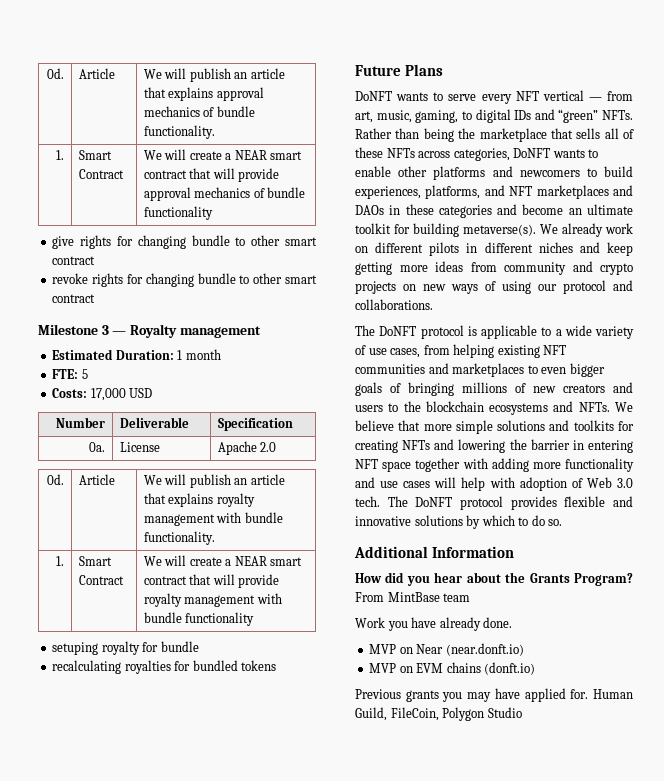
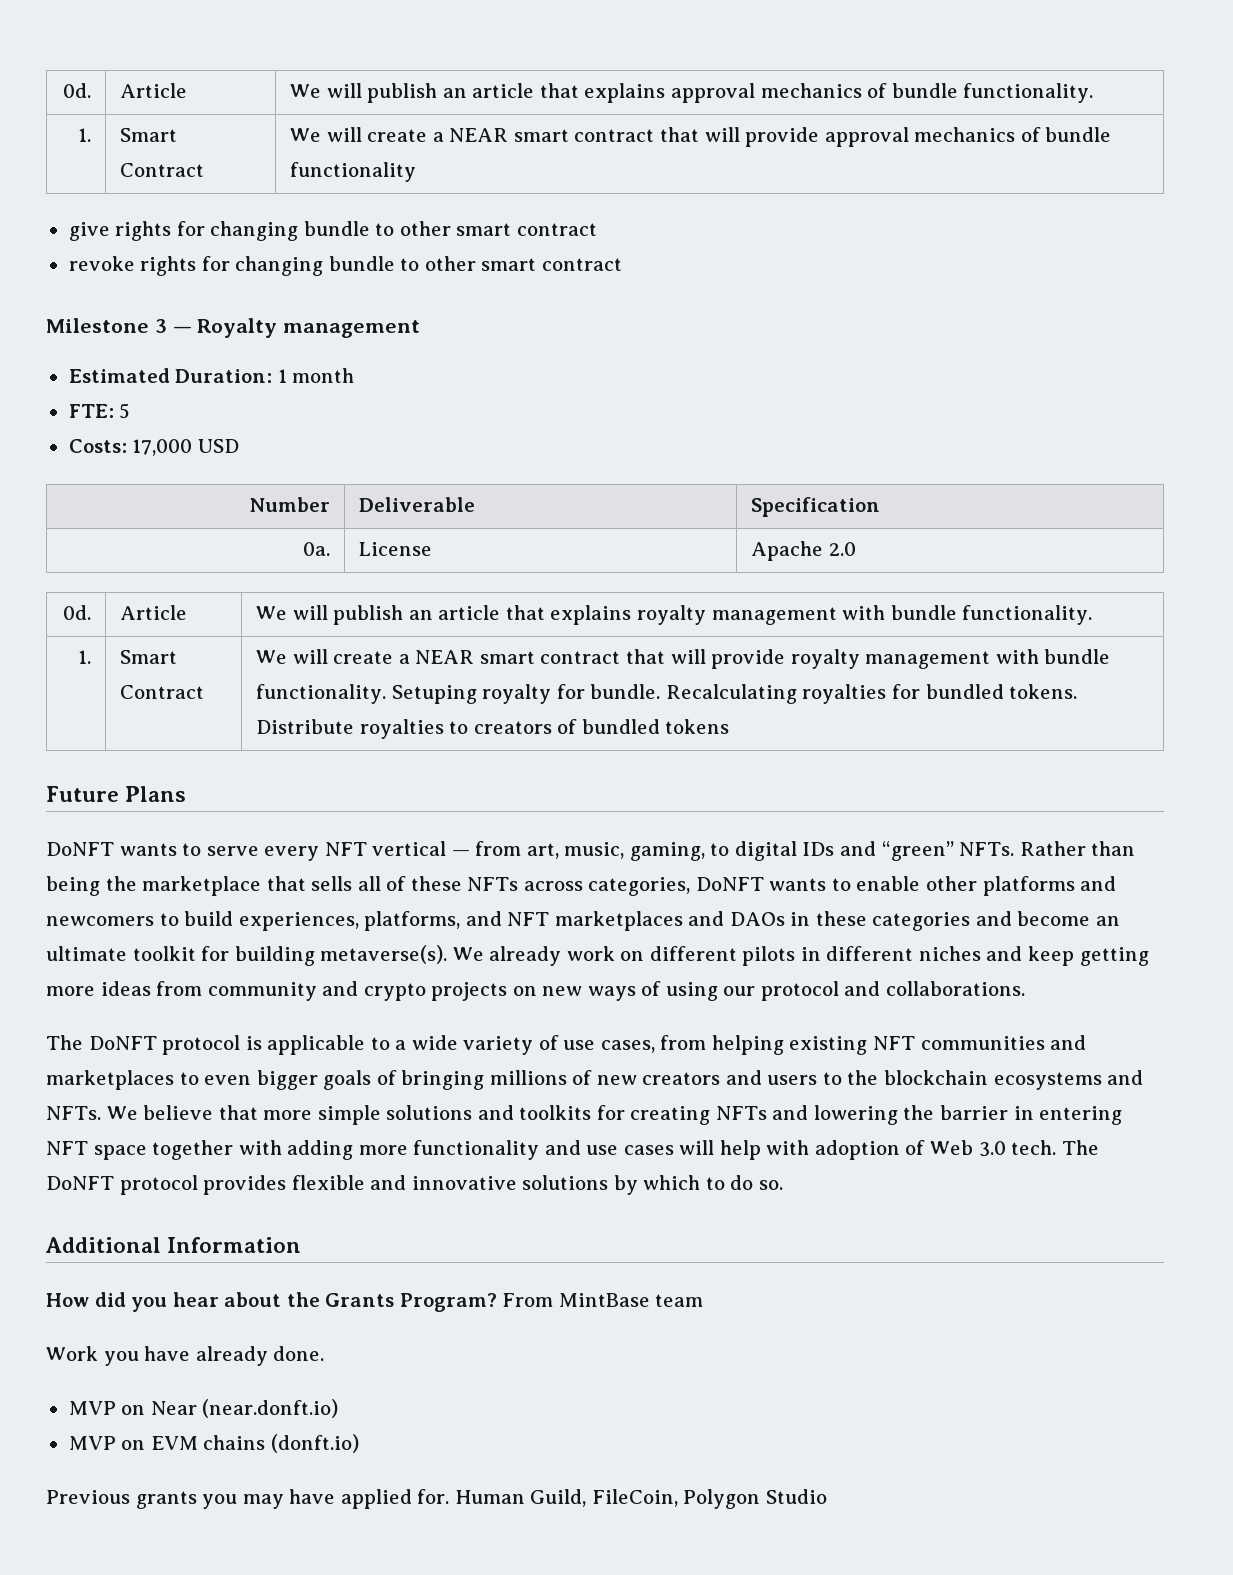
- 1. | Smart Contract | We will create a NEAR smart contract that will provide royalty management with bundle functionality
- setuping royalty for bundle
- recalculating royalties for bundled tokens
+ 1. | Smart Contract | We will create a NEAR smart contract that will provide royalty management with bundle functionality. Setuping royalty for bundle. Recalculating royalties for bundled tokens. Distribute royalties to creators of bundled tokens

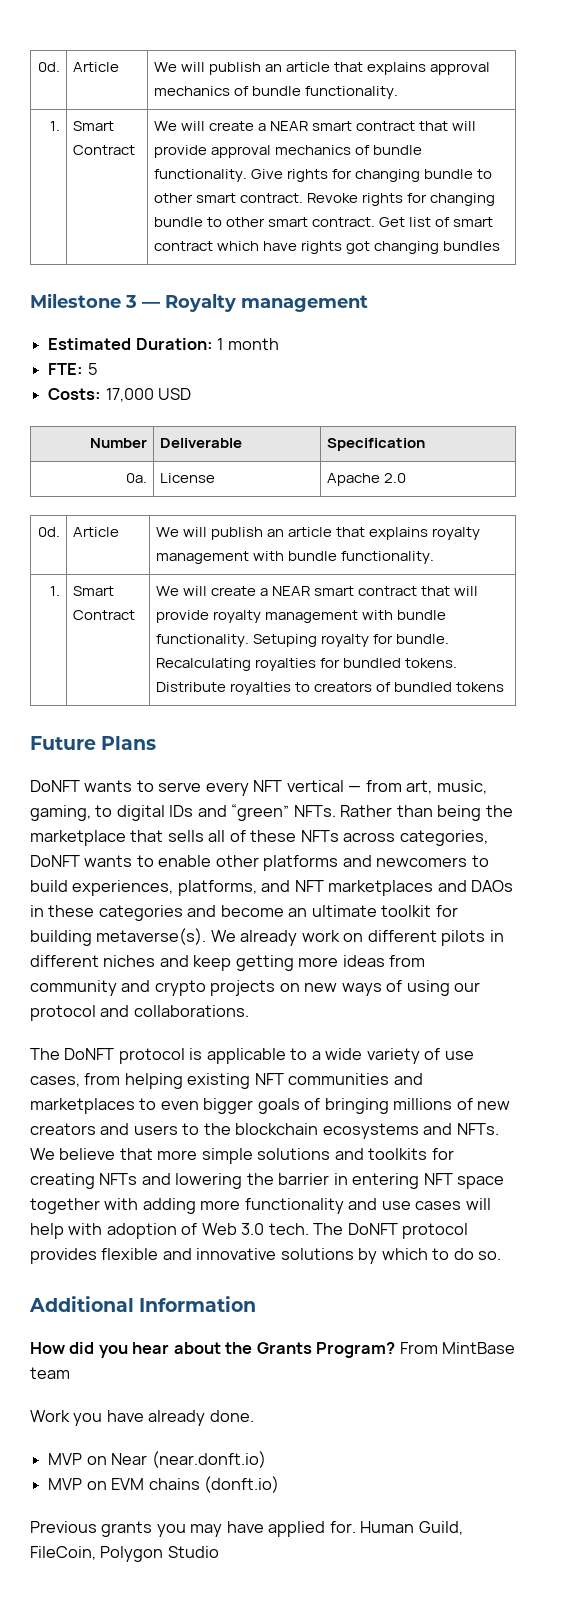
- We will create a NEAR smart contract that will provide approval mechanics of bundle functionality
- give rights for changing bundle to other smart contract
- revoke rights for changing bundle to other smart contract
+ We will create a NEAR smart contract that will provide approval mechanics of bundle functionality. Give rights for changing bundle to other smart contract. Revoke rights for changing bundle to other smart contract. Get list of smart contract which have rights got changing bundles

